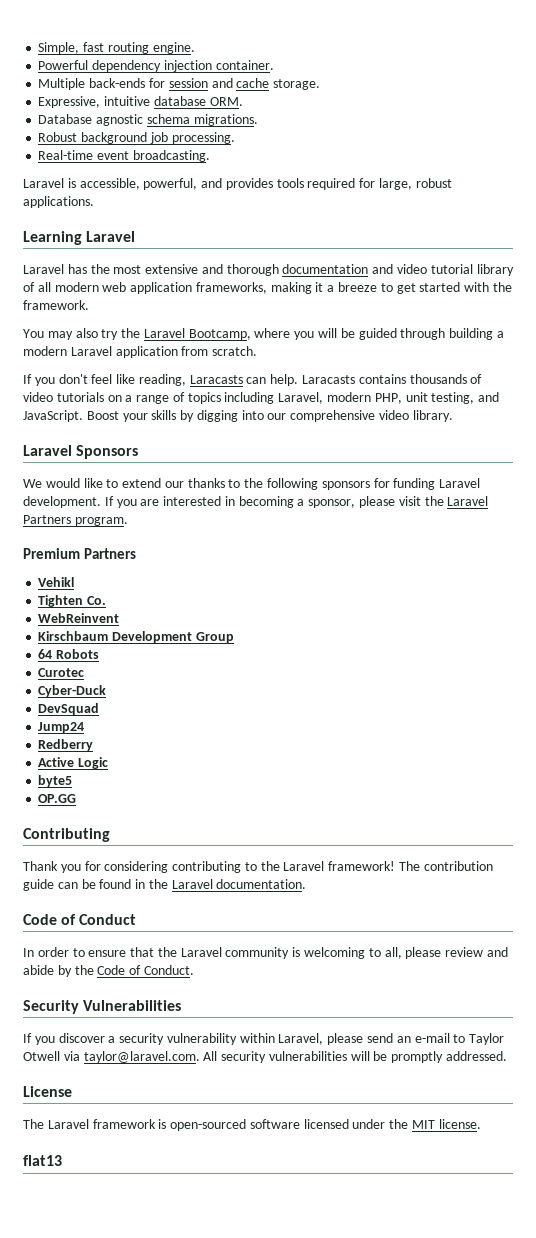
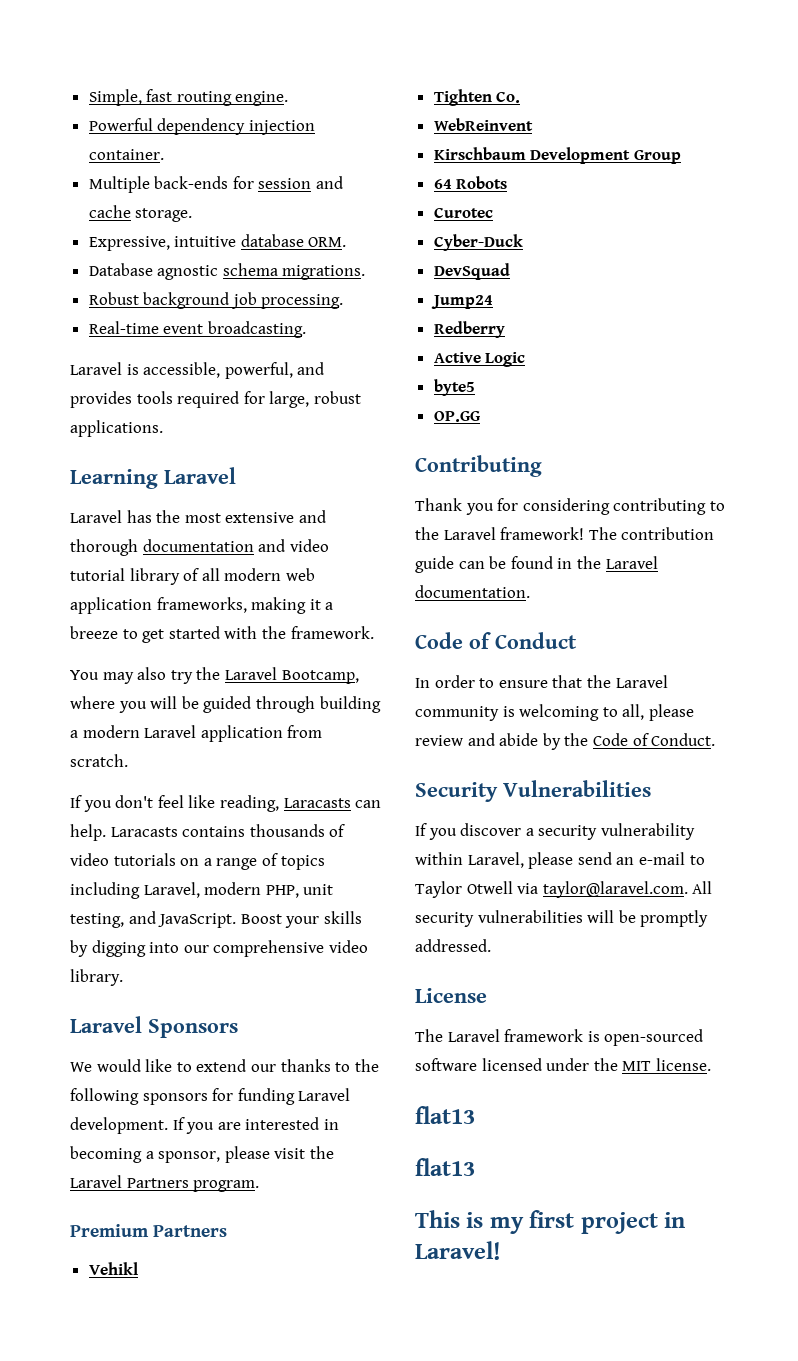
  The Laravel framework is open-sourced software licensed under the MIT license.
  flat13
+ flat13
+ This is my first project in Laravel!

